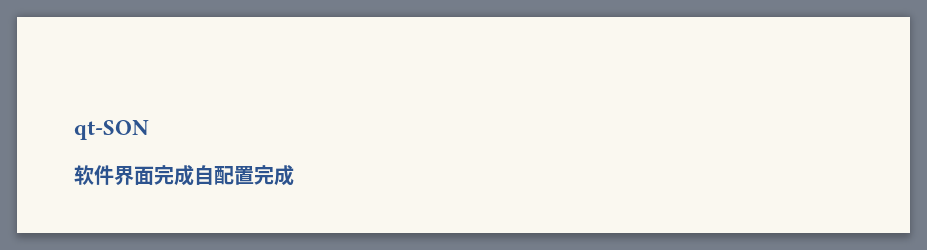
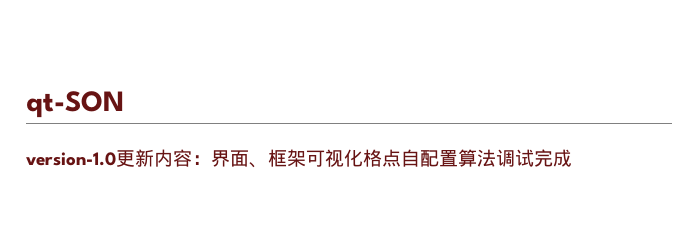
- 软件界面完成自配置完成
+ version-1.0更新内容：界面、框架可视化格点自配置算法调试完成

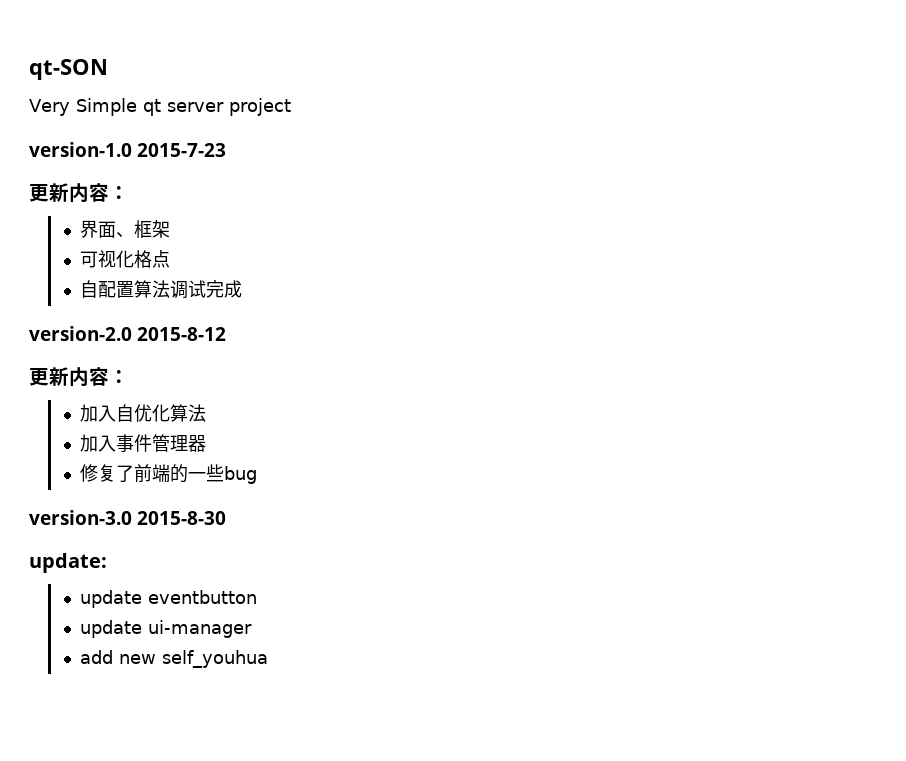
+ Very Simple qt server project
- version-1.0更新内容：界面、框架可视化格点自配置算法调试完成
+ version-1.0 2015-7-23
+ 更新内容：
+ 界面、框架
+ 可视化格点
+ 自配置算法调试完成
+ version-2.0 2015-8-12
+ 更新内容：
+ 加入自优化算法
+ 加入事件管理器
+ 修复了前端的一些bug
+ version-3.0 2015-8-30
+ update:
+ update eventbutton
+ update ui-manager
+ add new self_youhua

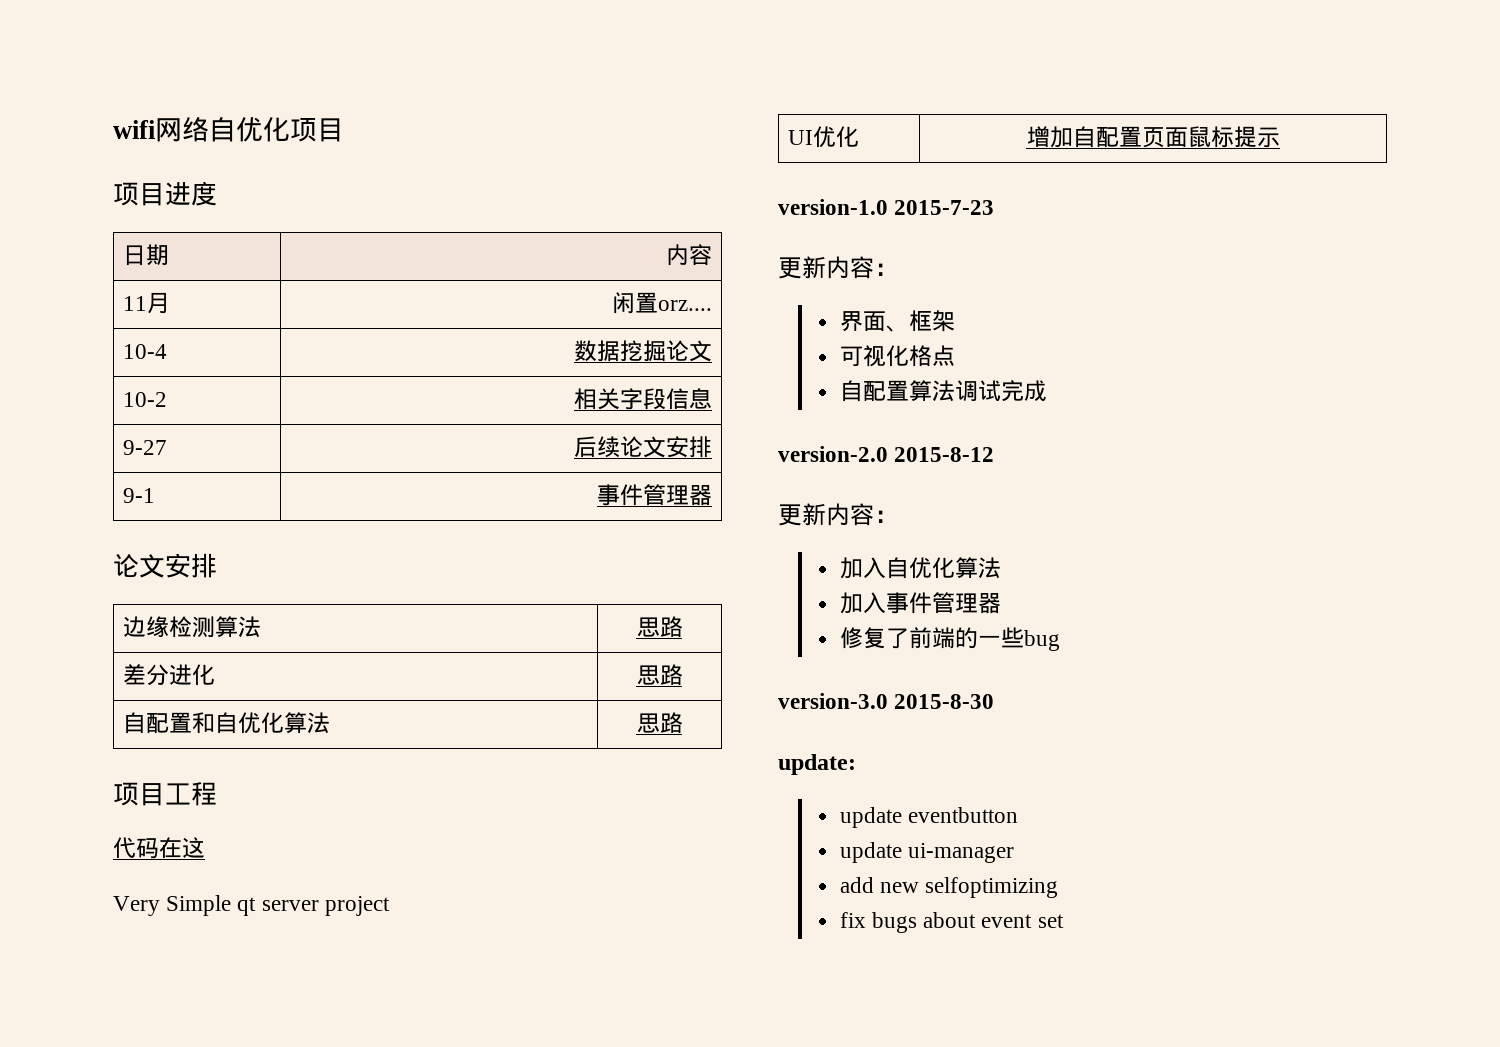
- qt-SON
+ wifi网络自优化项目
+ 项目进度
+ 日期 | 内容
+ 11月 | 闲置orz....
+ 10-4 | 数据挖掘论文
+ 10-2 | 相关字段信息
+ 9-27 | 后续论文安排
+ 9-1 | 事件管理器
+ 论文安排
+ 边缘检测算法 | 思路
+ 差分进化 | 思路
+ 自配置和自优化算法 | 思路
+ 项目工程
+ 代码在这
+ UI优化 | 增加自配置页面鼠标提示
- add new self_youhua
+ add new selfoptimizing
+ fix bugs about event set

